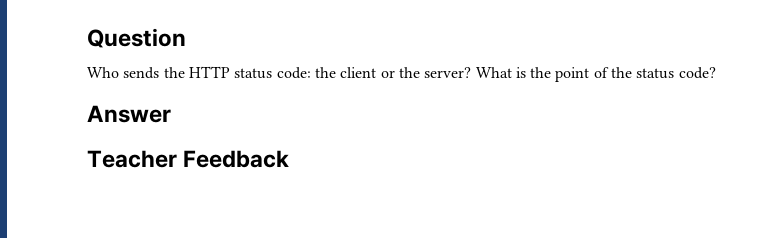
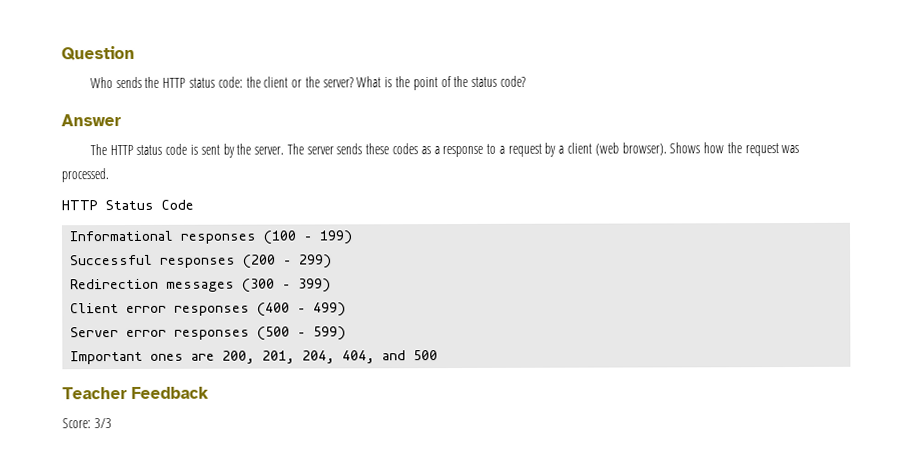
+ The HTTP status code is sent by the server. The server sends these codes as a response to a request by a client (web browser). Shows how the request was processed.
+ HTTP Status Code
+ Informational responses (100 – 199)
+ Successful responses (200 – 299)
+ Redirection messages (300 – 399)
+ Client error responses (400 – 499)
+ Server error responses (500 – 599)
+ Important ones are 200, 201, 204, 404, and 500
+ Score: 3/3

